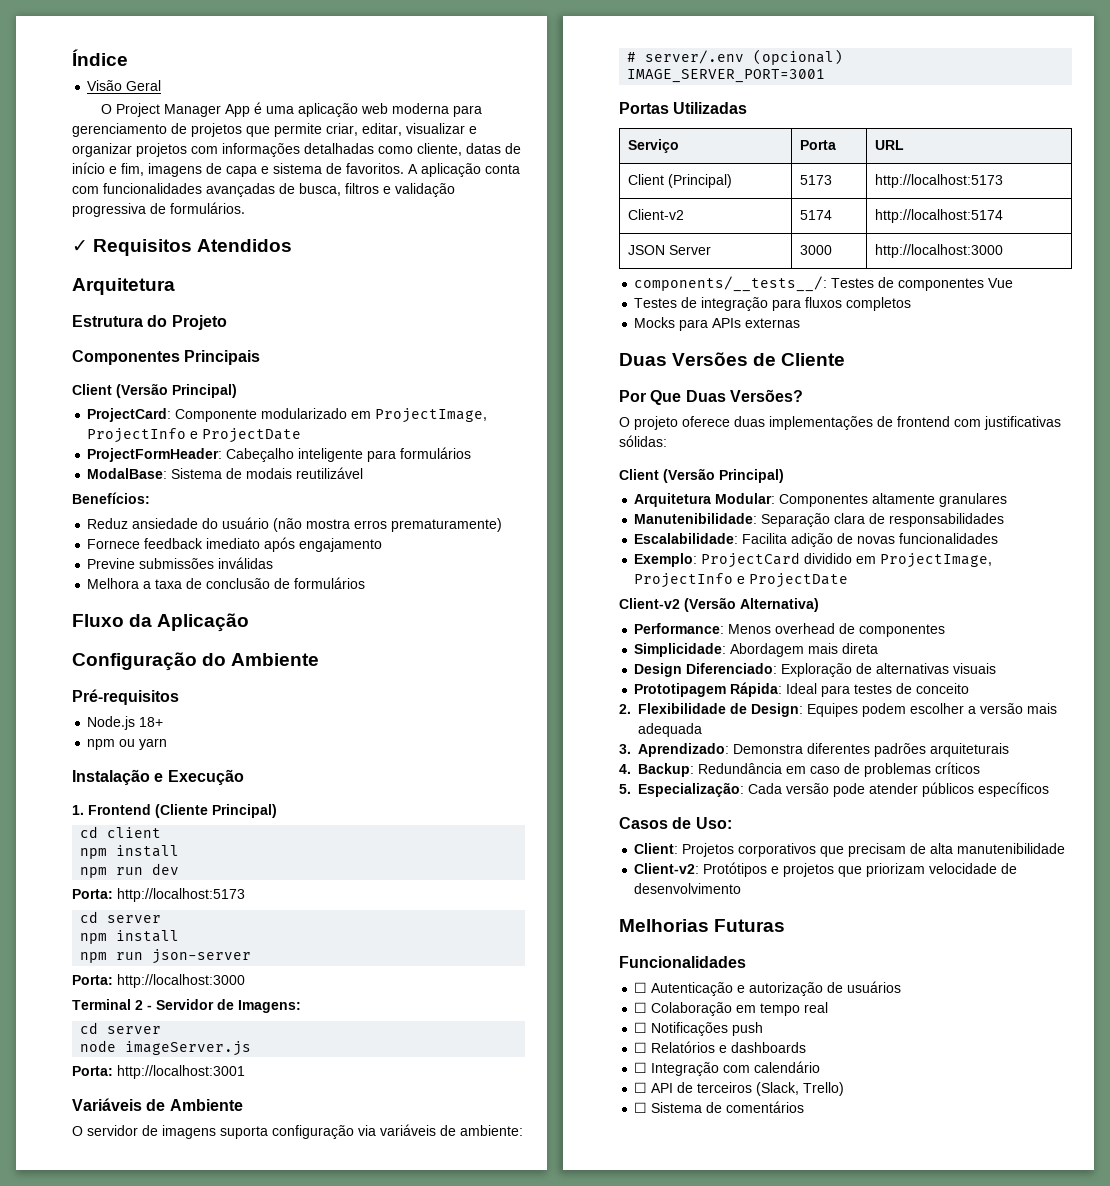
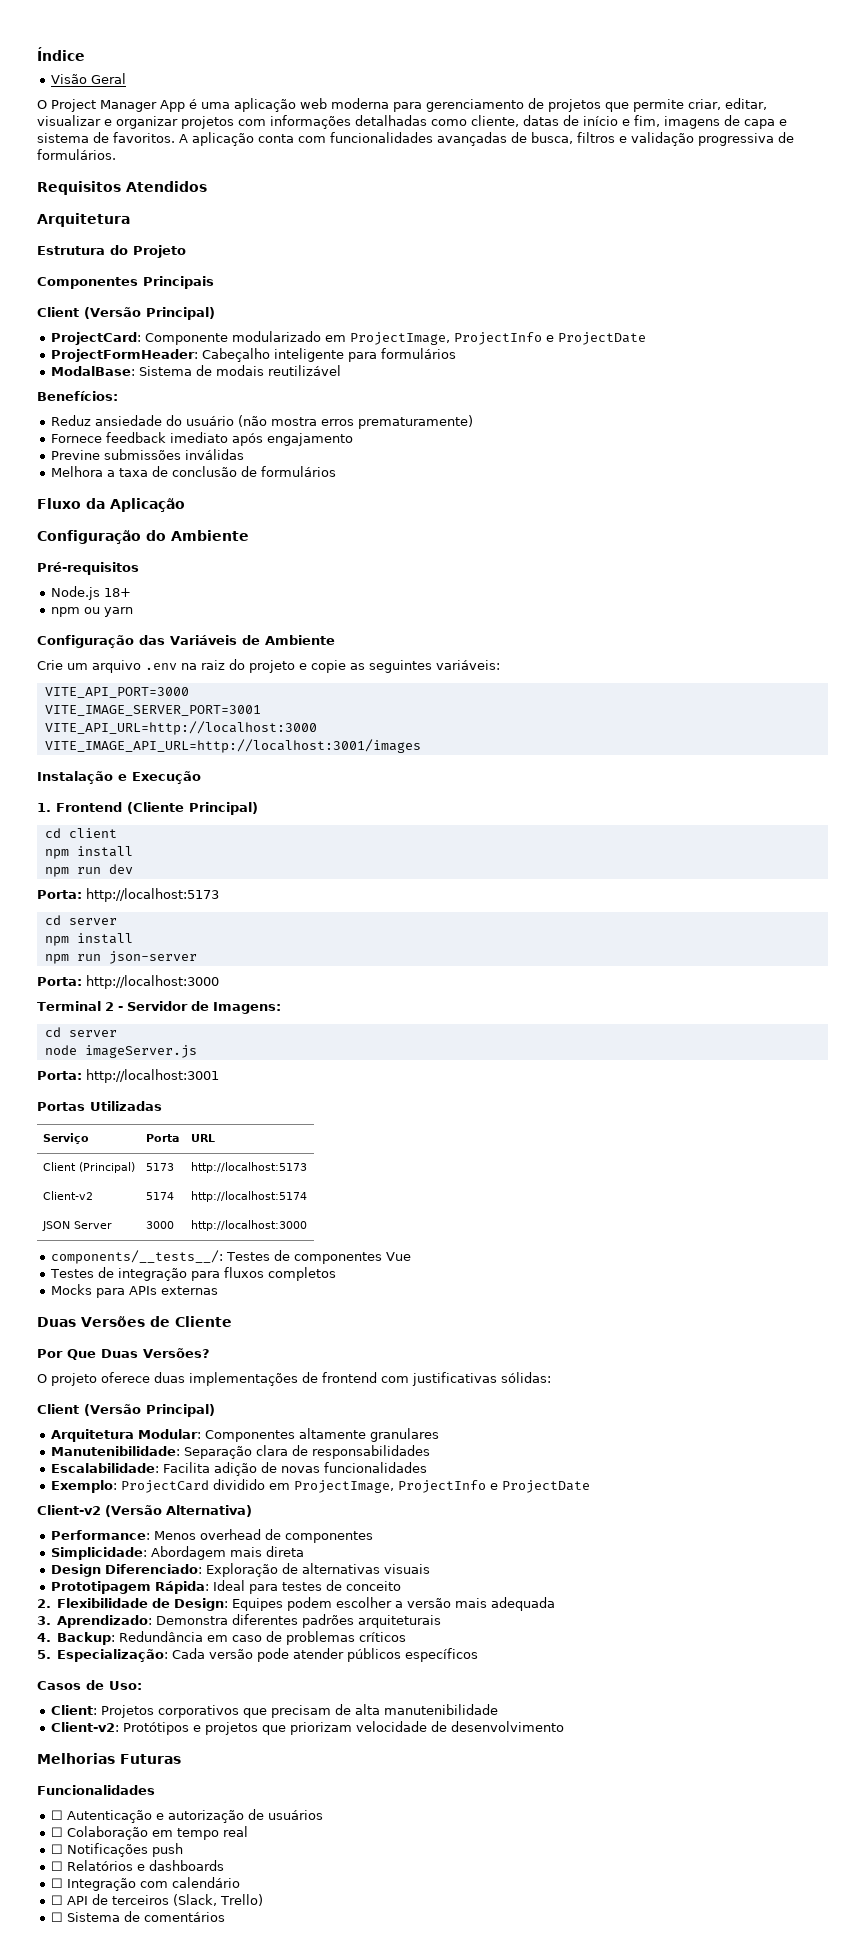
- ✓ Requisitos Atendidos
+ Requisitos Atendidos
+ Configuração das Variáveis de Ambiente
+ Crie um arquivo .env na raiz do projeto e copie as seguintes variáveis:
+ VITE_API_PORT=3000
+ VITE_IMAGE_SERVER_PORT=3001
+ VITE_API_URL=http://localhost:3000
+ VITE_IMAGE_API_URL=http://localhost:3001/images
- Variáveis de Ambiente
- O servidor de imagens suporta configuração via variáveis de ambiente:
- # server/.env (opcional)
- IMAGE_SERVER_PORT=3001

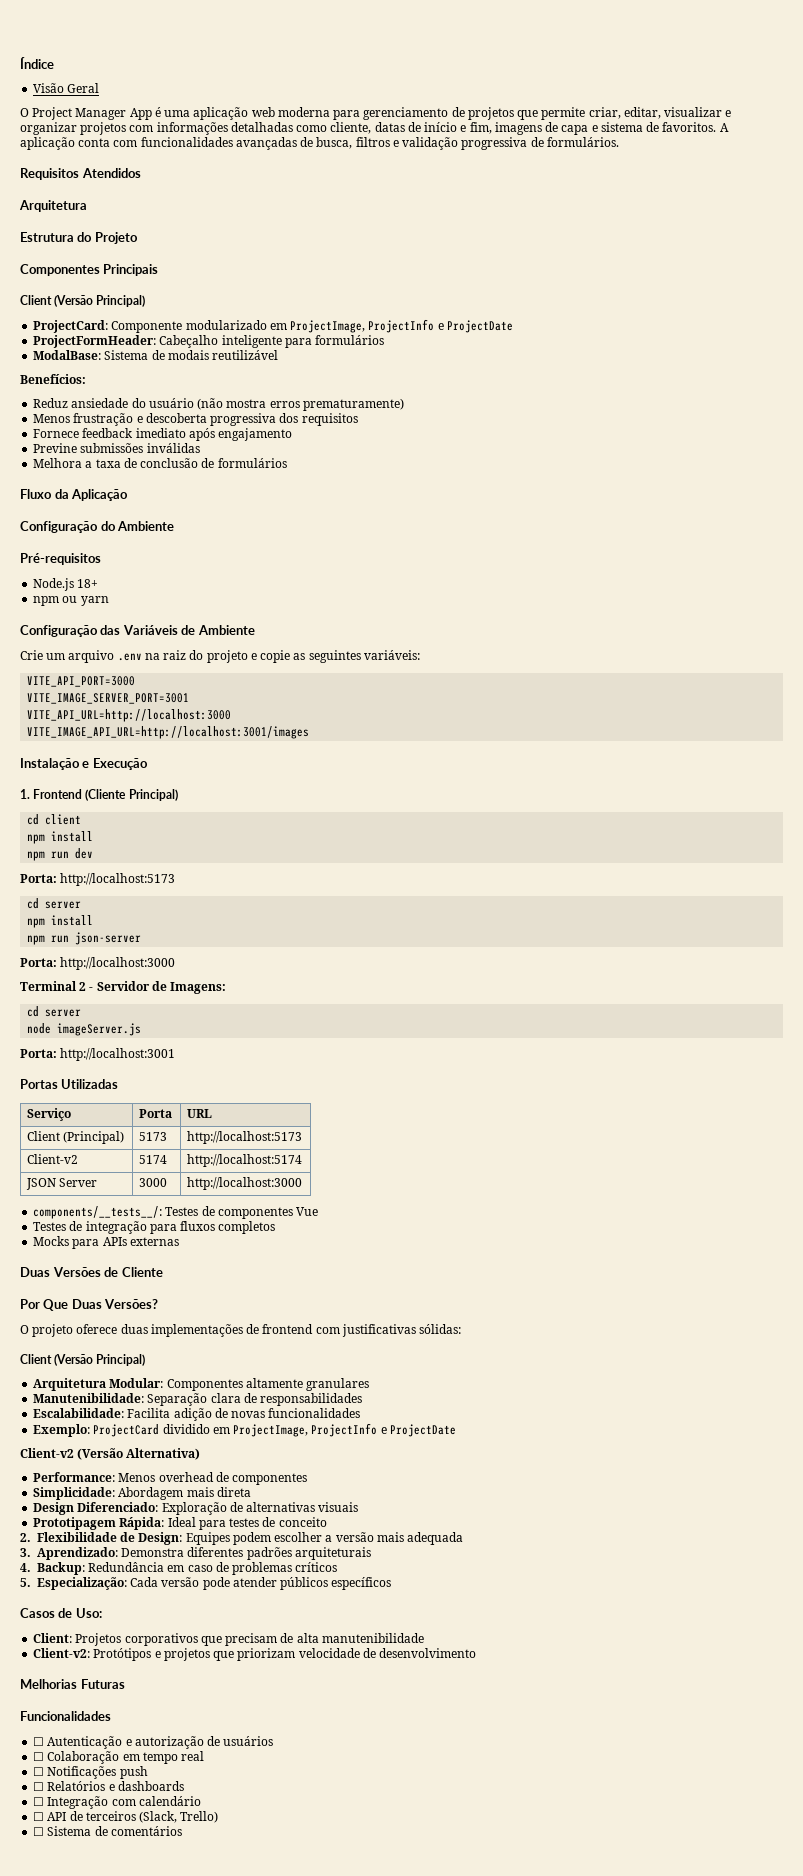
+ Menos frustração e descoberta progressiva dos requisitos

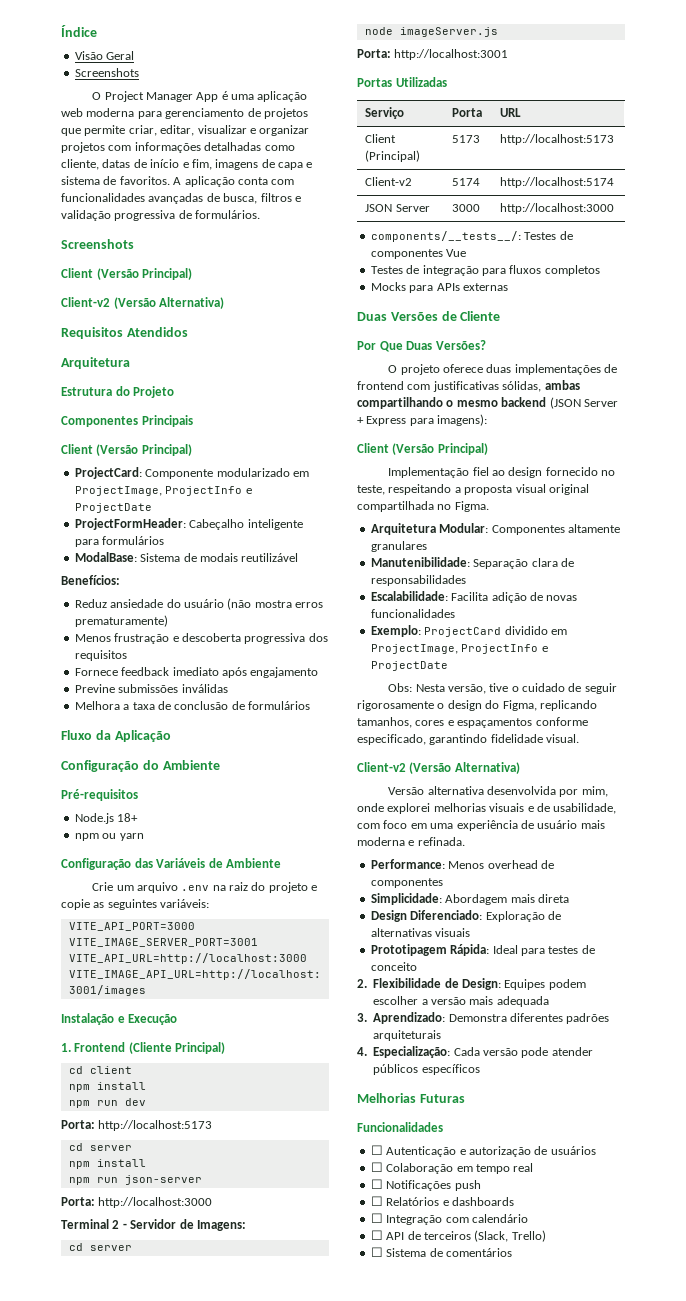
  Visão Geral
+ Screenshots
  A aplicação conta com funcionalidades avançadas de busca, filtros e validação progressiva de formulários.
+ Screenshots
+ Client (Versão Principal)
+ Client-v2 (Versão Alternativa)
- O projeto oferece duas implementações de frontend com justificativas sólidas:
+ O projeto oferece duas implementações de frontend com justificativas sólidas, ambas compartilhando o mesmo backend (JSON Server + Express para imagens):
  Client (Versão Principal)
+ Implementação fiel ao design fornecido no teste, respeitando a proposta visual original compartilhada no Figma.
+ Obs: Nesta versão, tive o cuidado de seguir rigorosamente o design do Figma, replicando tamanhos, cores e espaçamentos conforme especificado, garantindo fidelidade visual.
  Client-v2 (Versão Alternativa)
+ Versão alternativa desenvolvida por mim, onde explorei melhorias visuais e de usabilidade, com foco em uma experiência de usuário mais moderna e refinada.
- 4. Backup: Redundância em caso de problemas críticos
- 5. Especialização: Cada versão pode atender públicos específicos
+ 4. Especialização: Cada versão pode atender públicos específicos
- Casos de Uso:
- Client: Projetos corporativos que precisam de alta manutenibilidade
- Client-v2: Protótipos e projetos que priorizam velocidade de desenvolvimento

